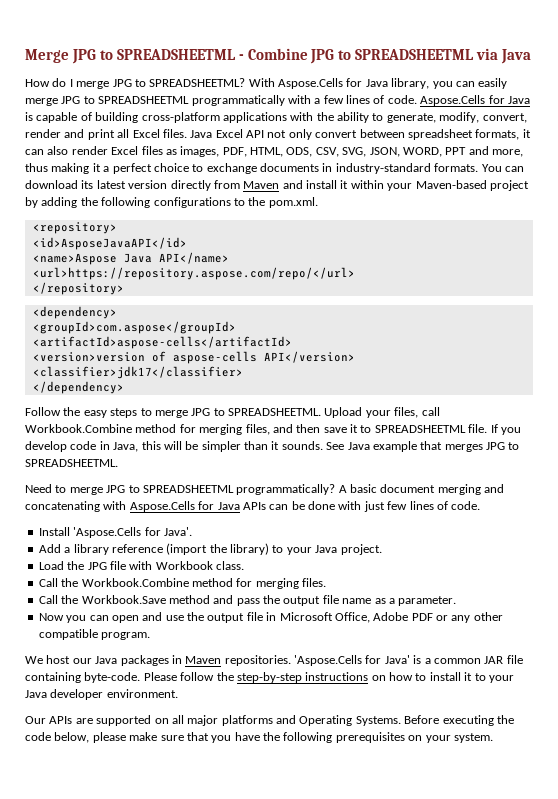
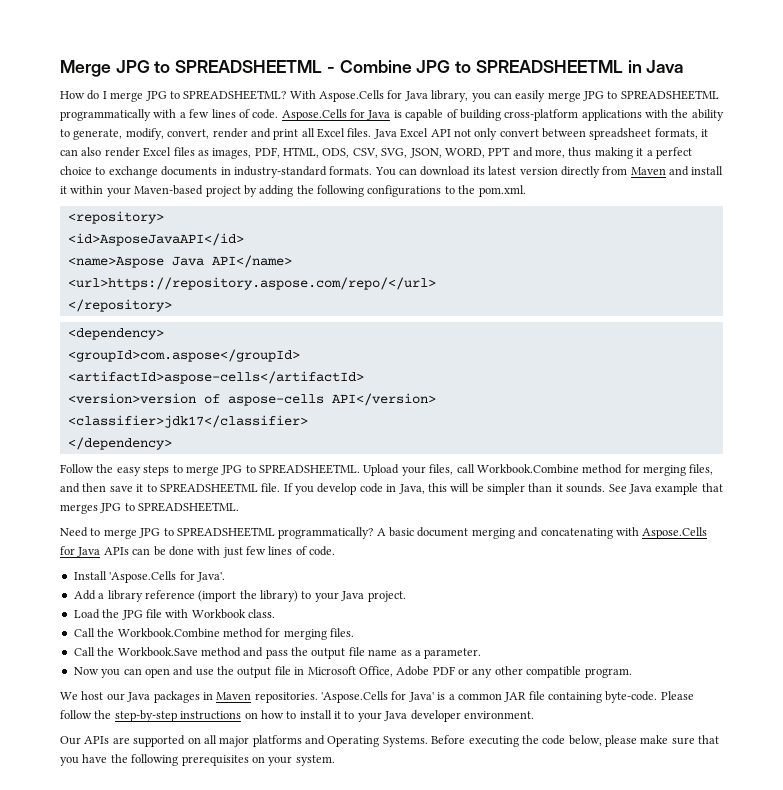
- Merge JPG to SPREADSHEETML - Combine JPG to SPREADSHEETML via Java
+ Merge JPG to SPREADSHEETML - Combine JPG to SPREADSHEETML in Java

